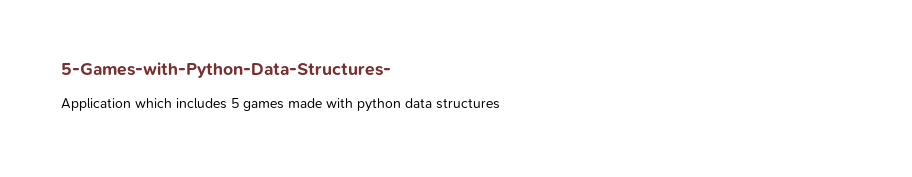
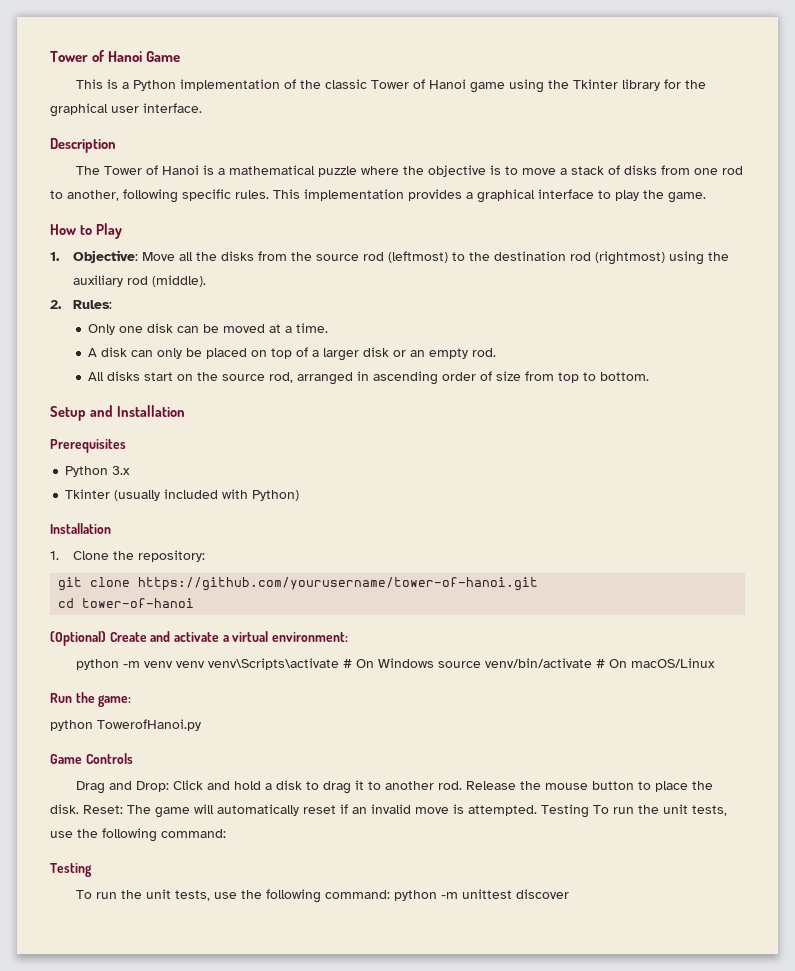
- 5-Games-with-Python-Data-Structures-
- Application which includes 5 games made with python data structures
+ Tower of Hanoi Game
+ This is a Python implementation of the classic Tower of Hanoi game using the Tkinter library for the graphical user interface.
+ Description
+ The Tower of Hanoi is a mathematical puzzle where the objective is to move a stack of disks from one rod to another, following specific rules. This implementation provides a graphical interface to play the game.
+ How to Play
+ 1. Objective: Move all the disks from the source rod (leftmost) to the destination rod (rightmost) using the auxiliary rod (middle).
+ 2. Rules:
+ Only one disk can be moved at a time.
+ A disk can only be placed on top of a larger disk or an empty rod.
+ All disks start on the source rod, arranged in ascending order of size from top to bottom.
+ Setup and Installation
+ Prerequisites
+ Python 3.x
+ Tkinter (usually included with Python)
+ Installation
+ 1. Clone the repository:
+ git clone https://github.com/yourusername/tower-of-hanoi.git
+ cd tower-of-hanoi
+ (Optional) Create and activate a virtual environment:
+ python -m venv venv venv\Scripts\activate # On Windows source venv/bin/activate # On macOS/Linux
+ Run the game:
+ python TowerofHanoi.py
+ Game Controls
+ Drag and Drop: Click and hold a disk to drag it to another rod. Release the mouse button to place the disk. Reset: The game will automatically reset if an invalid move is attempted. Testing To run the unit tests, use the following command:
+ Testing
+ To run the unit tests, use the following command: python -m unittest discover

